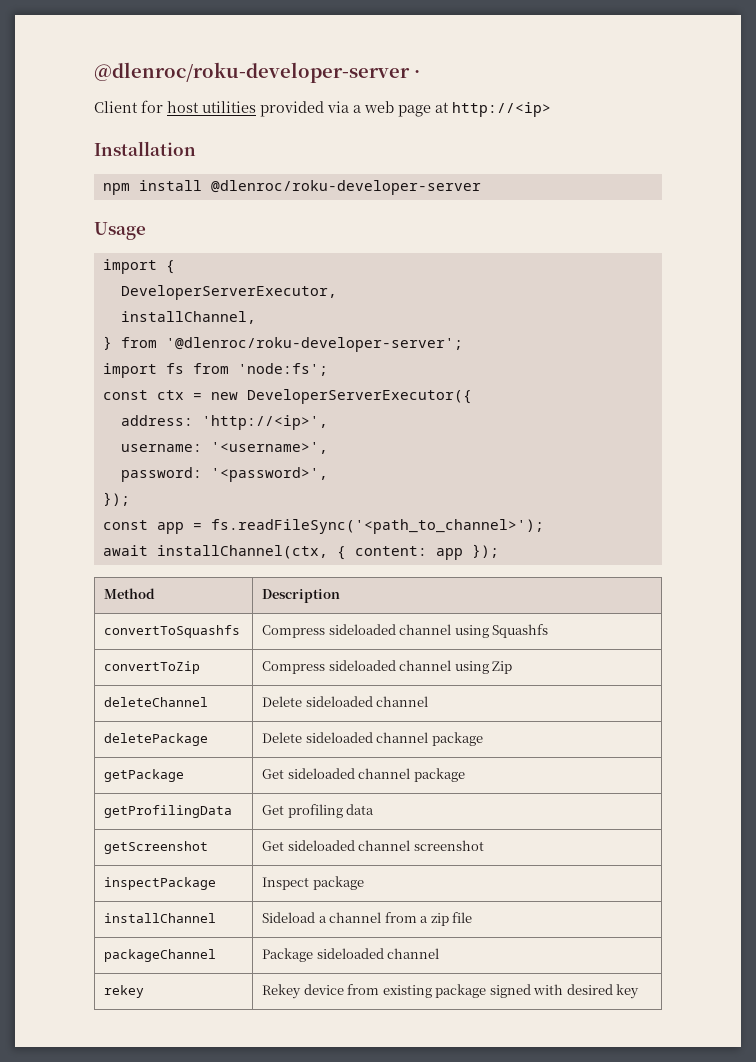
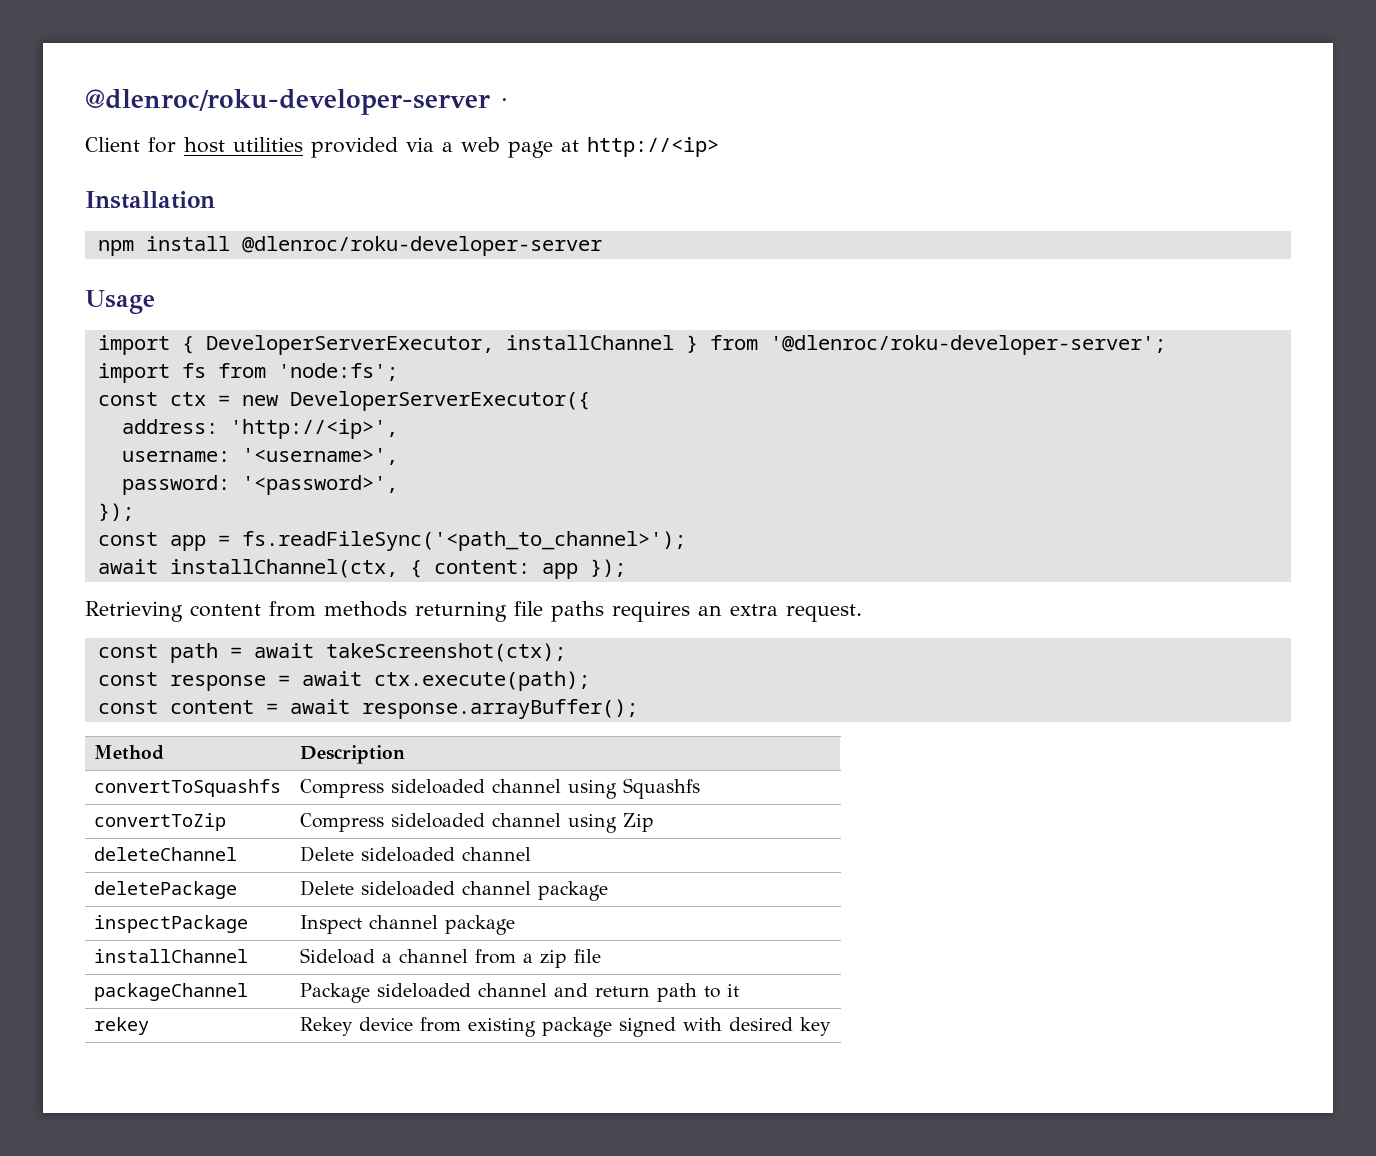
- import {
- DeveloperServerExecutor,
- installChannel,
- } from '@dlenroc/roku-developer-server';
+ import { DeveloperServerExecutor, installChannel } from '@dlenroc/roku-developer-server';
+ Retrieving content from methods returning file paths requires an extra request.
+ const path = await takeScreenshot(ctx);
+ const response = await ctx.execute(path);
+ const content = await response.arrayBuffer();
- getPackage | Get sideloaded channel package
- getProfilingData | Get profiling data
- getScreenshot | Get sideloaded channel screenshot
- inspectPackage | Inspect package
+ inspectPackage | Inspect channel package
- packageChannel | Package sideloaded channel
+ packageChannel | Package sideloaded channel and return path to it

